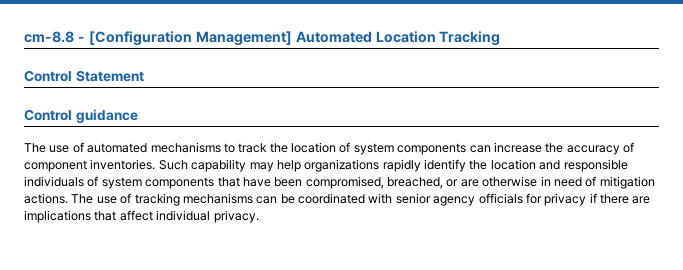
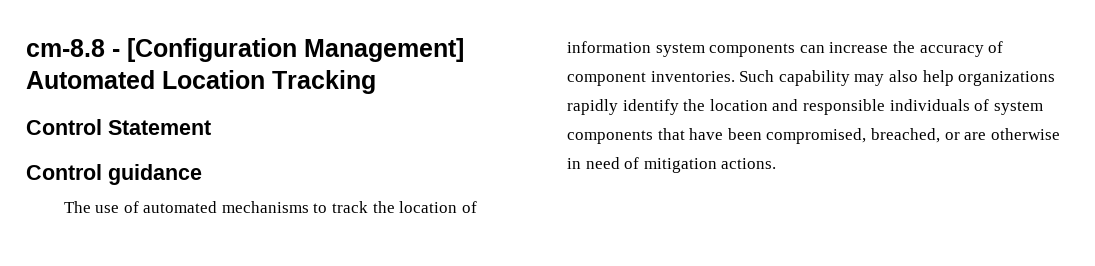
- The use of automated mechanisms to track the location of system components can increase the accuracy of component inventories.
+ The use of automated mechanisms to track the location of information system components can increase the accuracy of component inventories.
- Such capability may help organizations rapidly identify the location and responsible individuals of system components that have been compromised, breached, or are otherwise in need of mitigation actions. The use of tracking mechanisms can be coordinated with senior agency officials for privacy if there are implications that affect individual privacy.
+ Such capability may also help organizations rapidly identify the location and responsible individuals of system components that have been compromised, breached, or are otherwise in need of mitigation actions.

